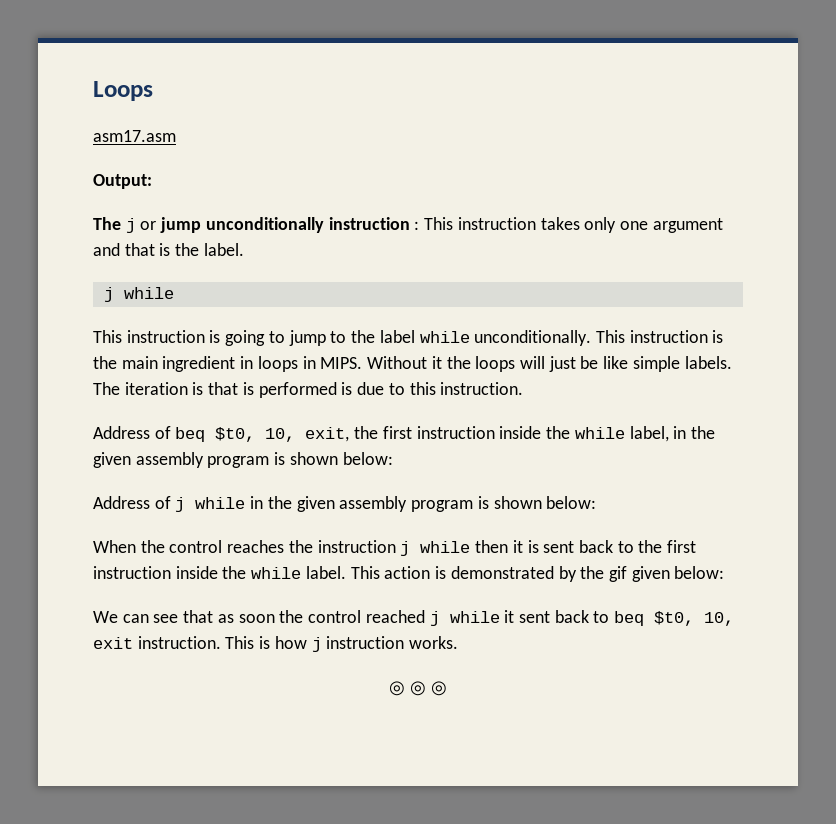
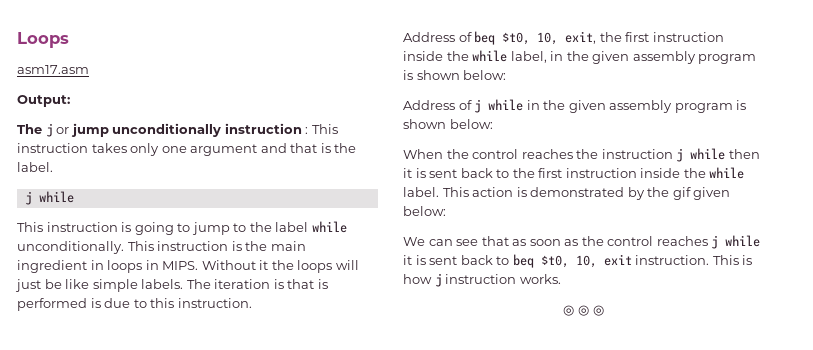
- We can see that as soon the control reached j while it sent back to beq $t0, 10, exit instruction.
+ We can see that as soon as the control reaches j while it is sent back to beq $t0, 10, exit instruction.

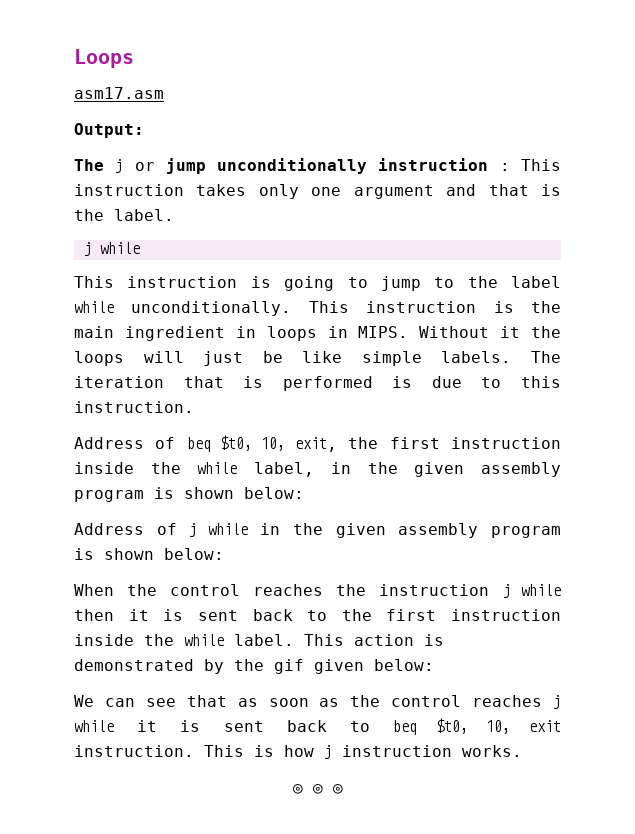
- The iteration is that is performed is due to this instruction.
+ The iteration that is performed is due to this instruction.

